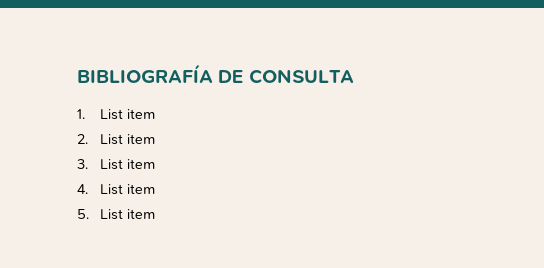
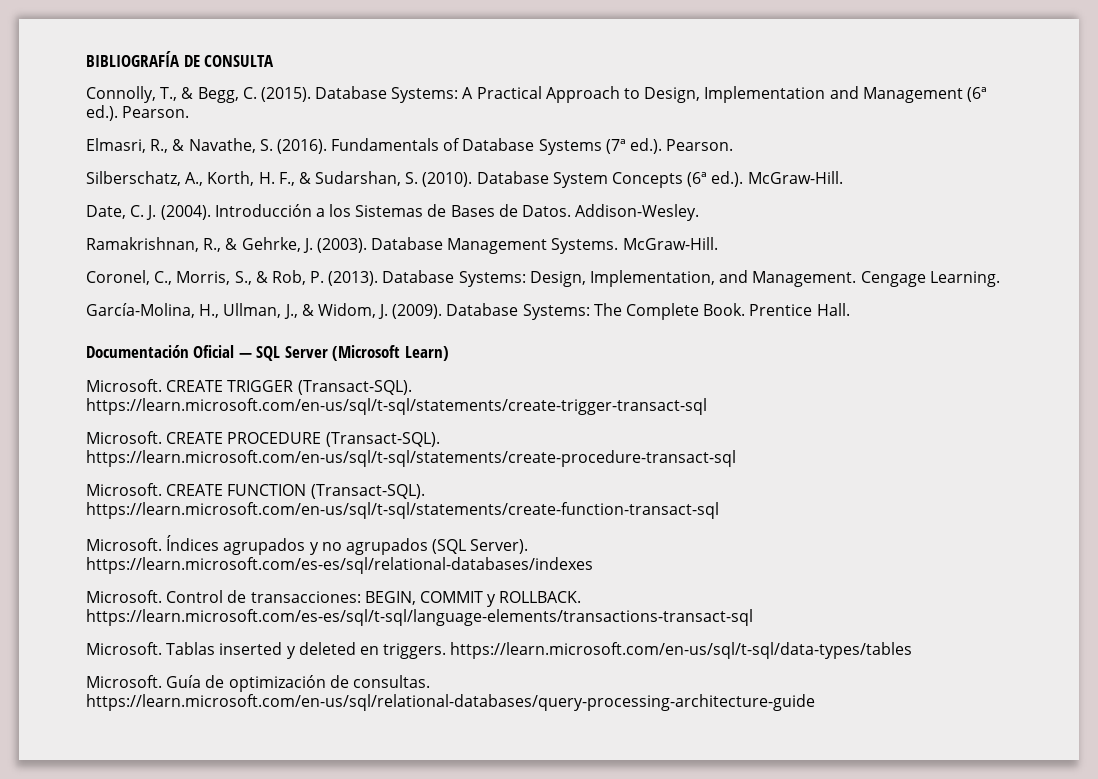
- 1. List item
- 2. List item
- 3. List item
- 4. List item
- 5. List item
+ Connolly, T., & Begg, C. (2015). Database Systems: A Practical Approach to Design, Implementation and Management (6ª ed.). Pearson.
+ Elmasri, R., & Navathe, S. (2016). Fundamentals of Database Systems (7ª ed.). Pearson.
+ Silberschatz, A., Korth, H. F., & Sudarshan, S. (2010). Database System Concepts (6ª ed.). McGraw-Hill.
+ Date, C. J. (2004). Introducción a los Sistemas de Bases de Datos. Addison-Wesley.
+ Ramakrishnan, R., & Gehrke, J. (2003). Database Management Systems. McGraw-Hill.
+ Coronel, C., Morris, S., & Rob, P. (2013). Database Systems: Design, Implementation, and Management. Cengage Learning.
+ García-Molina, H., Ullman, J., & Widom, J. (2009). Database Systems: The Complete Book. Prentice Hall.
+ Documentación Oficial — SQL Server (Microsoft Learn)
+ Microsoft. CREATE TRIGGER (Transact-SQL). https://learn.microsoft.com/en-us/sql/t-sql/statements/create-trigger-transact-sql
+ Microsoft. CREATE PROCEDURE (Transact-SQL). https://learn.microsoft.com/en-us/sql/t-sql/statements/create-procedure-transact-sql
+ Microsoft. CREATE FUNCTION (Transact-SQL). https://learn.microsoft.com/en-us/sql/t-sql/statements/create-function-transact-sql
+ Microsoft. Índices agrupados y no agrupados (SQL Server). https://learn.microsoft.com/es-es/sql/relational-databases/indexes
+ Microsoft. Control de transacciones: BEGIN, COMMIT y ROLLBACK. https://learn.microsoft.com/es-es/sql/t-sql/language-elements/transactions-transact-sql
+ Microsoft. Tablas inserted y deleted en triggers. https://learn.microsoft.com/en-us/sql/t-sql/data-types/tables
+ Microsoft. Guía de optimización de consultas. https://learn.microsoft.com/en-us/sql/relational-databases/query-processing-architecture-guide

